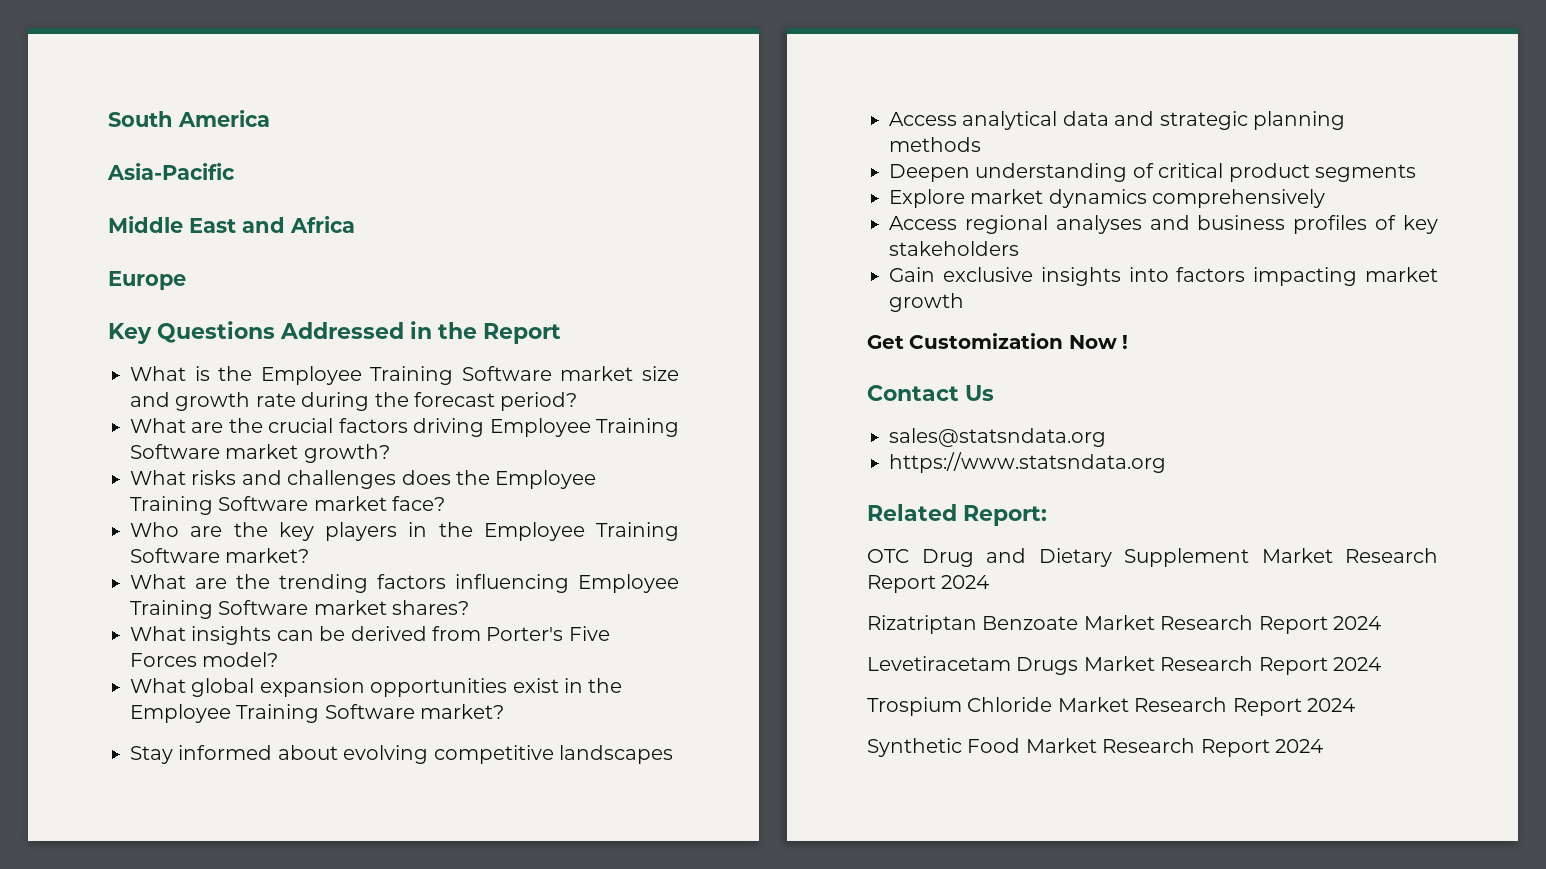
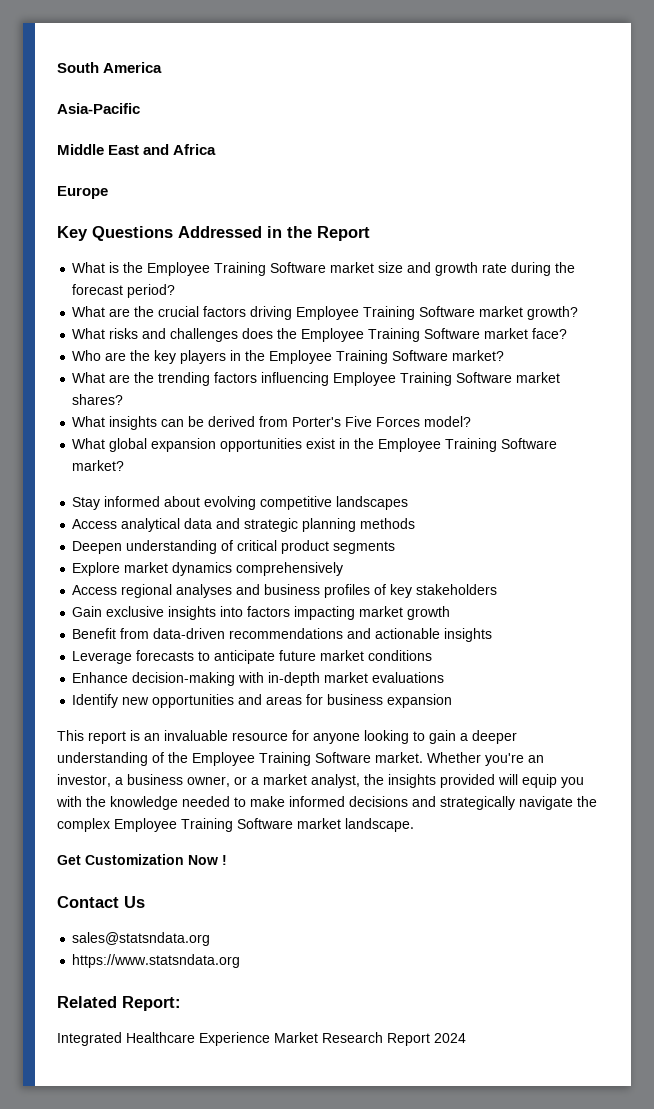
+ Benefit from data-driven recommendations and actionable insights
+ Leverage forecasts to anticipate future market conditions
+ Enhance decision-making with in-depth market evaluations
+ Identify new opportunities and areas for business expansion
+ This report is an invaluable resource for anyone looking to gain a deeper understanding of the Employee Training Software market. Whether you're an investor, a business owner, or a market analyst, the insights provided will equip you with the knowledge needed to make informed decisions and strategically navigate the complex Employee Training Software market landscape.
- OTC Drug and Dietary Supplement Market Research Report 2024
- Rizatriptan Benzoate Market Research Report 2024
- Levetiracetam Drugs Market Research Report 2024
- Trospium Chloride Market Research Report 2024
- Synthetic Food Market Research Report 2024
+ Integrated Healthcare Experience Market Research Report 2024

